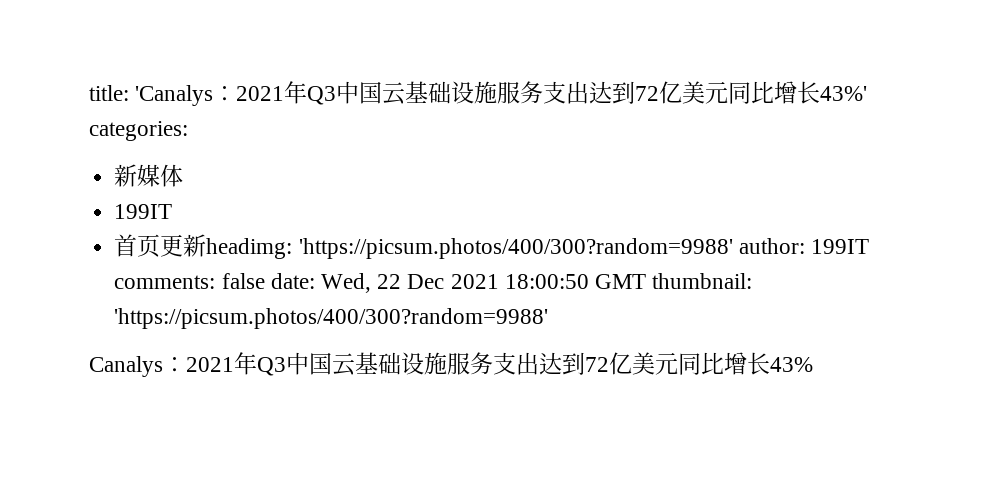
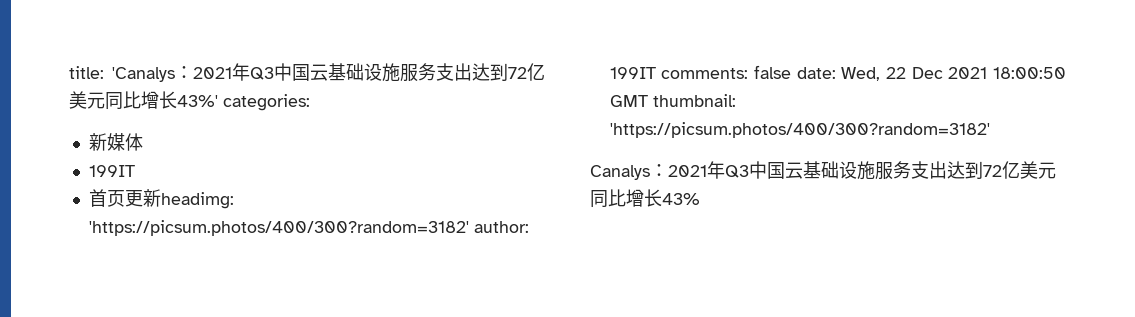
- 首页更新headimg: 'https://picsum.photos/400/300?random=9988' author: 199IT comments: false date: Wed, 22 Dec 2021 18:00:50 GMT thumbnail: 'https://picsum.photos/400/300?random=9988'
+ 首页更新headimg: 'https://picsum.photos/400/300?random=3182' author: 199IT comments: false date: Wed, 22 Dec 2021 18:00:50 GMT thumbnail: 'https://picsum.photos/400/300?random=3182'

